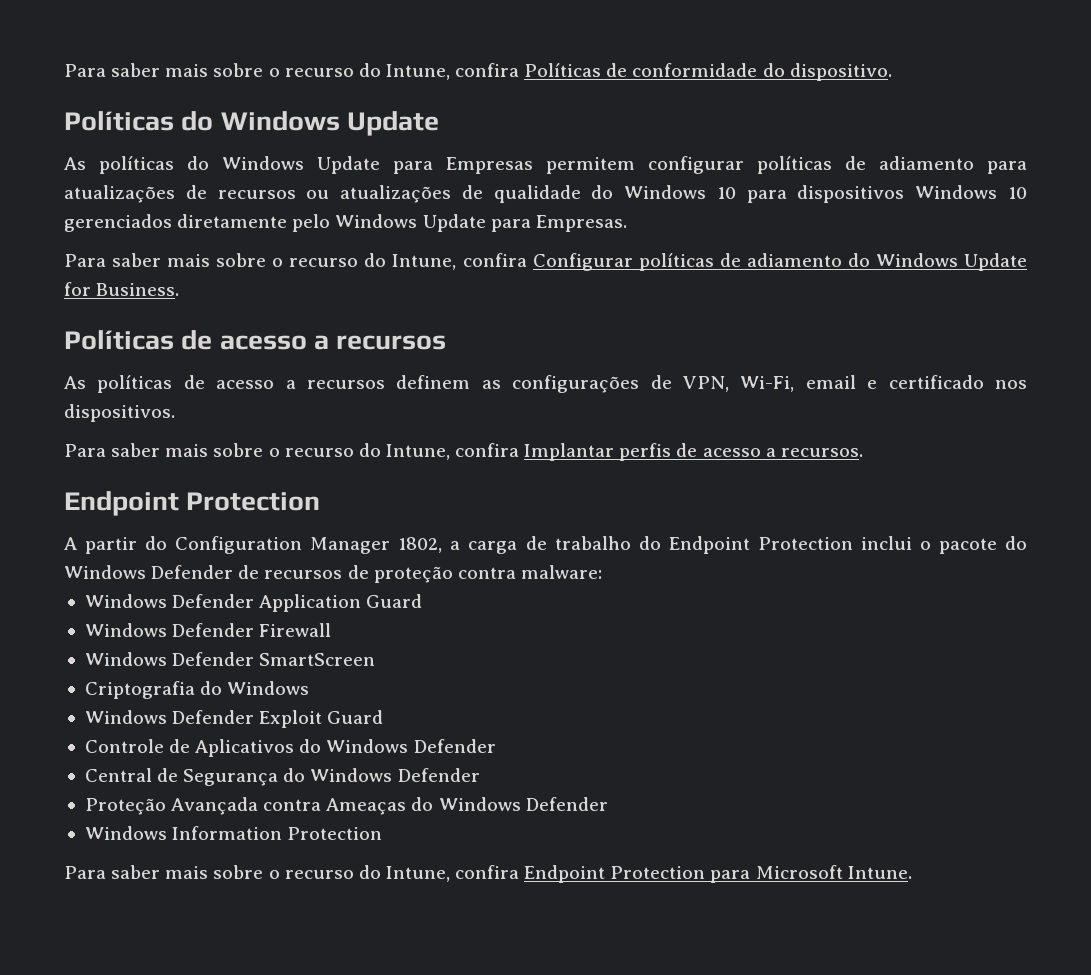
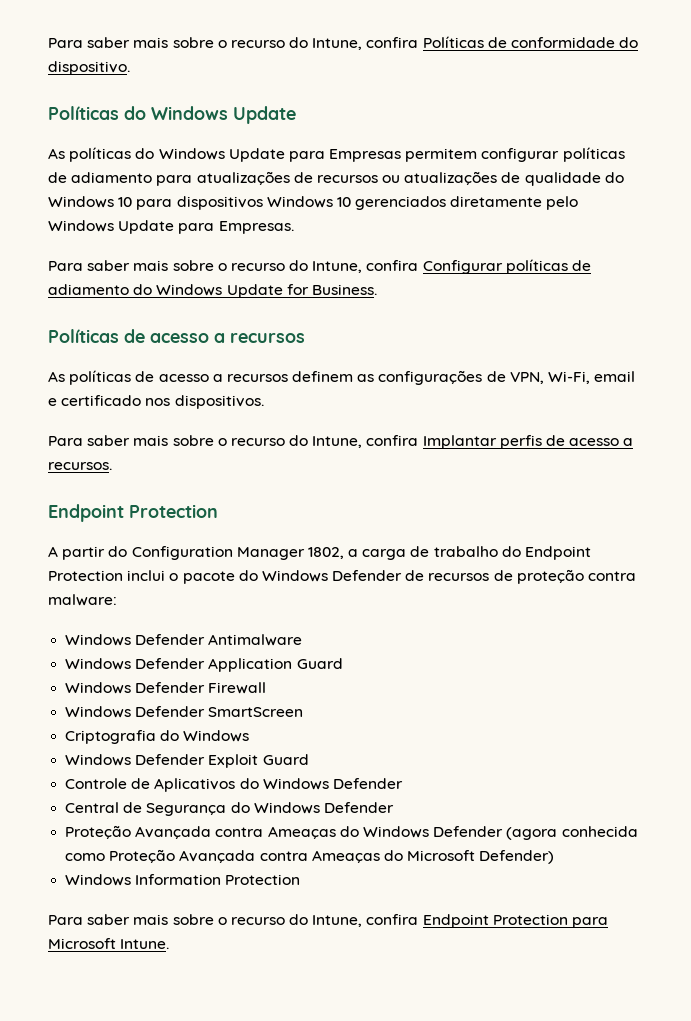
+ Windows Defender Antimalware
- Proteção Avançada contra Ameaças do Windows Defender
+ Proteção Avançada contra Ameaças do Windows Defender (agora conhecida como Proteção Avançada contra Ameaças do Microsoft Defender)

